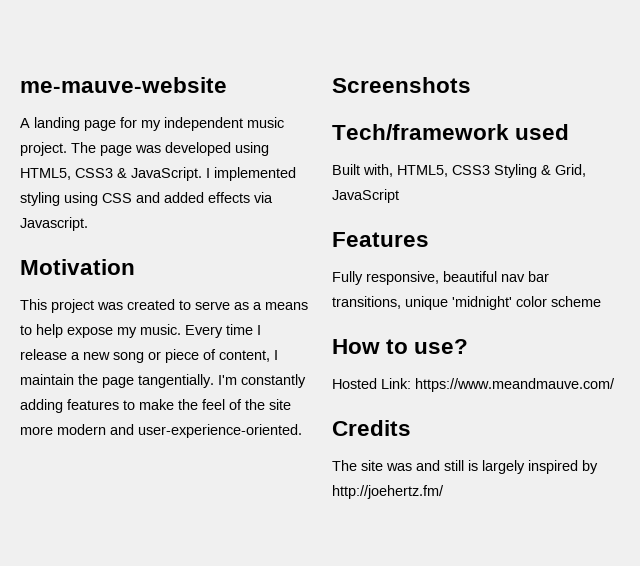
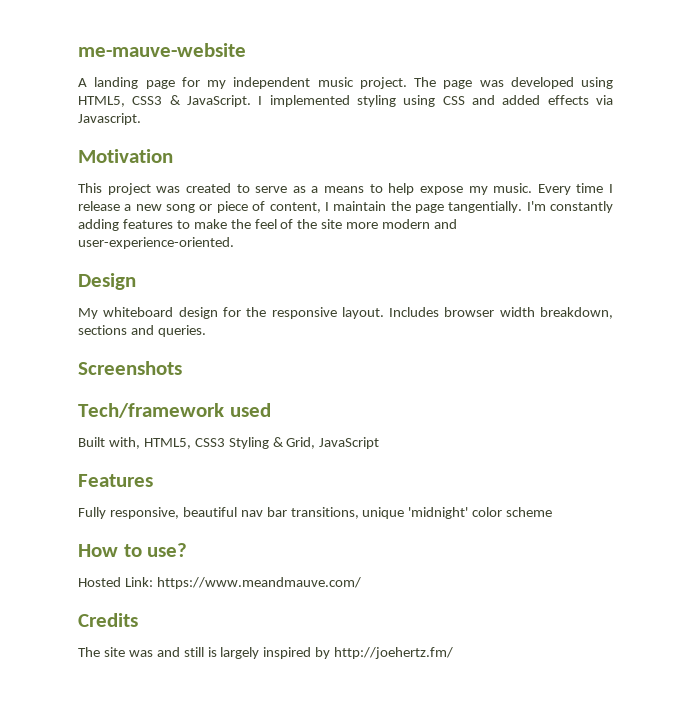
+ Design
+ My whiteboard design for the responsive layout. Includes browser width breakdown, sections and queries.

